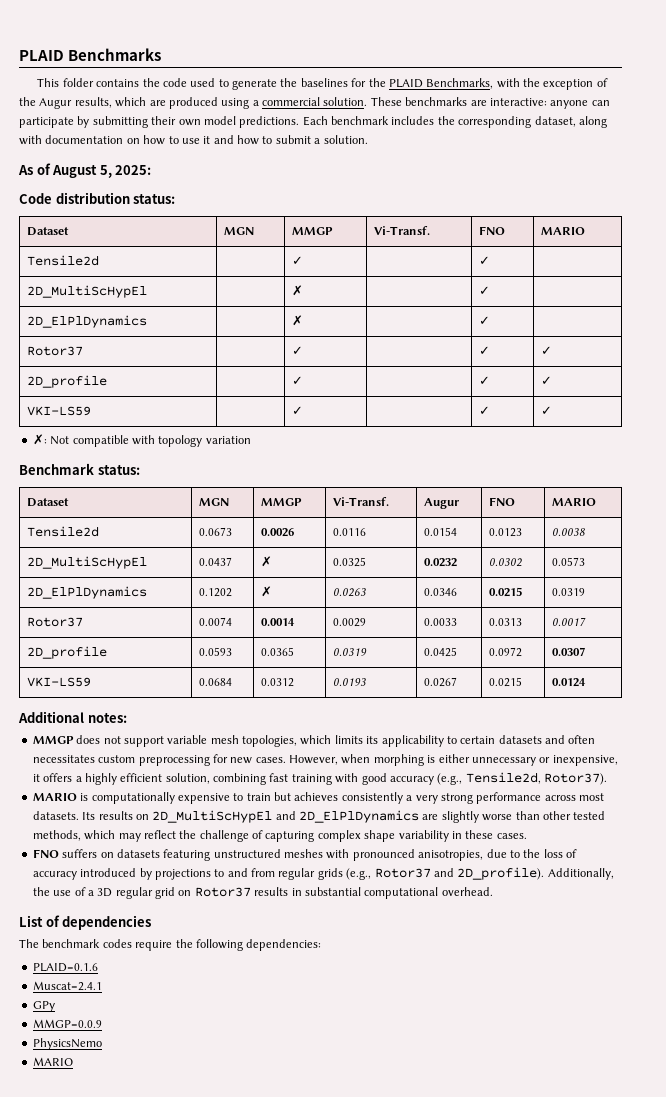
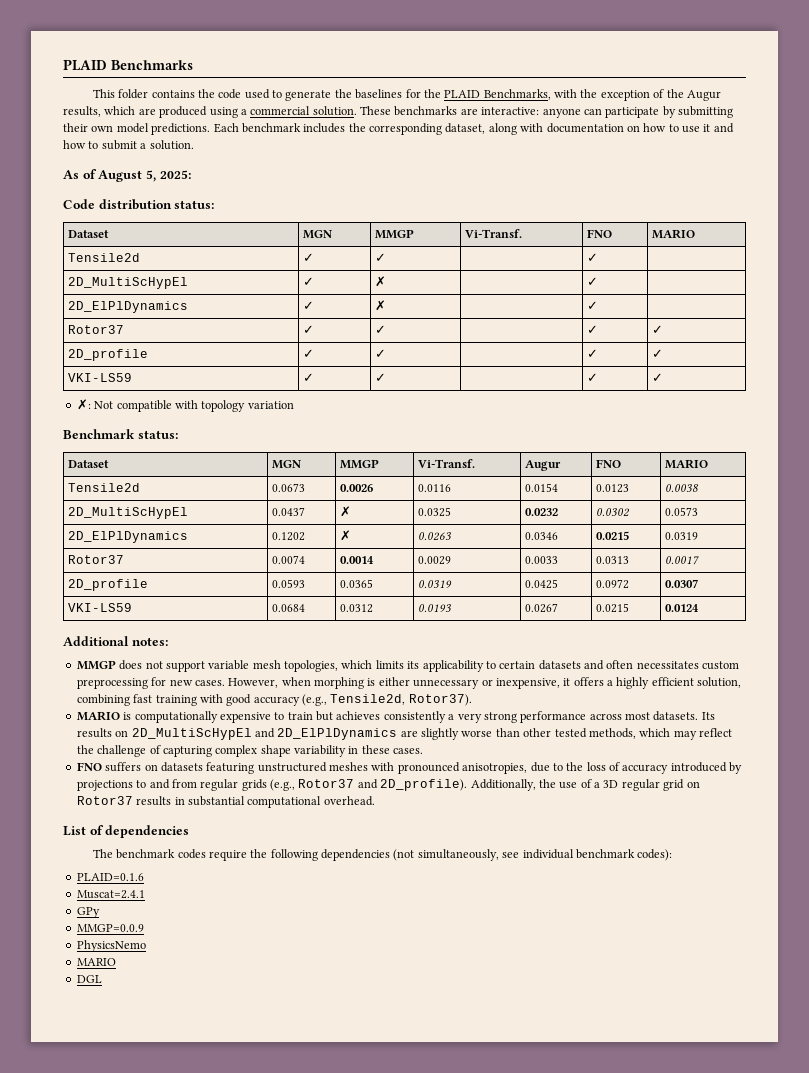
- Tensile2d | | ✓ | | ✓ |
+ Tensile2d | ✓ | ✓ | | ✓ |
- 2D_MultiScHypEl | | ✗ | | ✓ |
+ 2D_MultiScHypEl | ✓ | ✗ | | ✓ |
- 2D_ElPlDynamics | | ✗ | | ✓ |
+ 2D_ElPlDynamics | ✓ | ✗ | | ✓ |
- Rotor37 | | ✓ | | ✓ | ✓
+ Rotor37 | ✓ | ✓ | | ✓ | ✓
- 2D_profile | | ✓ | | ✓ | ✓
+ 2D_profile | ✓ | ✓ | | ✓ | ✓
- VKI-LS59 | | ✓ | | ✓ | ✓
+ VKI-LS59 | ✓ | ✓ | | ✓ | ✓
- The benchmark codes require the following dependencies:
+ The benchmark codes require the following dependencies (not simultaneously, see individual benchmark codes):
+ DGL

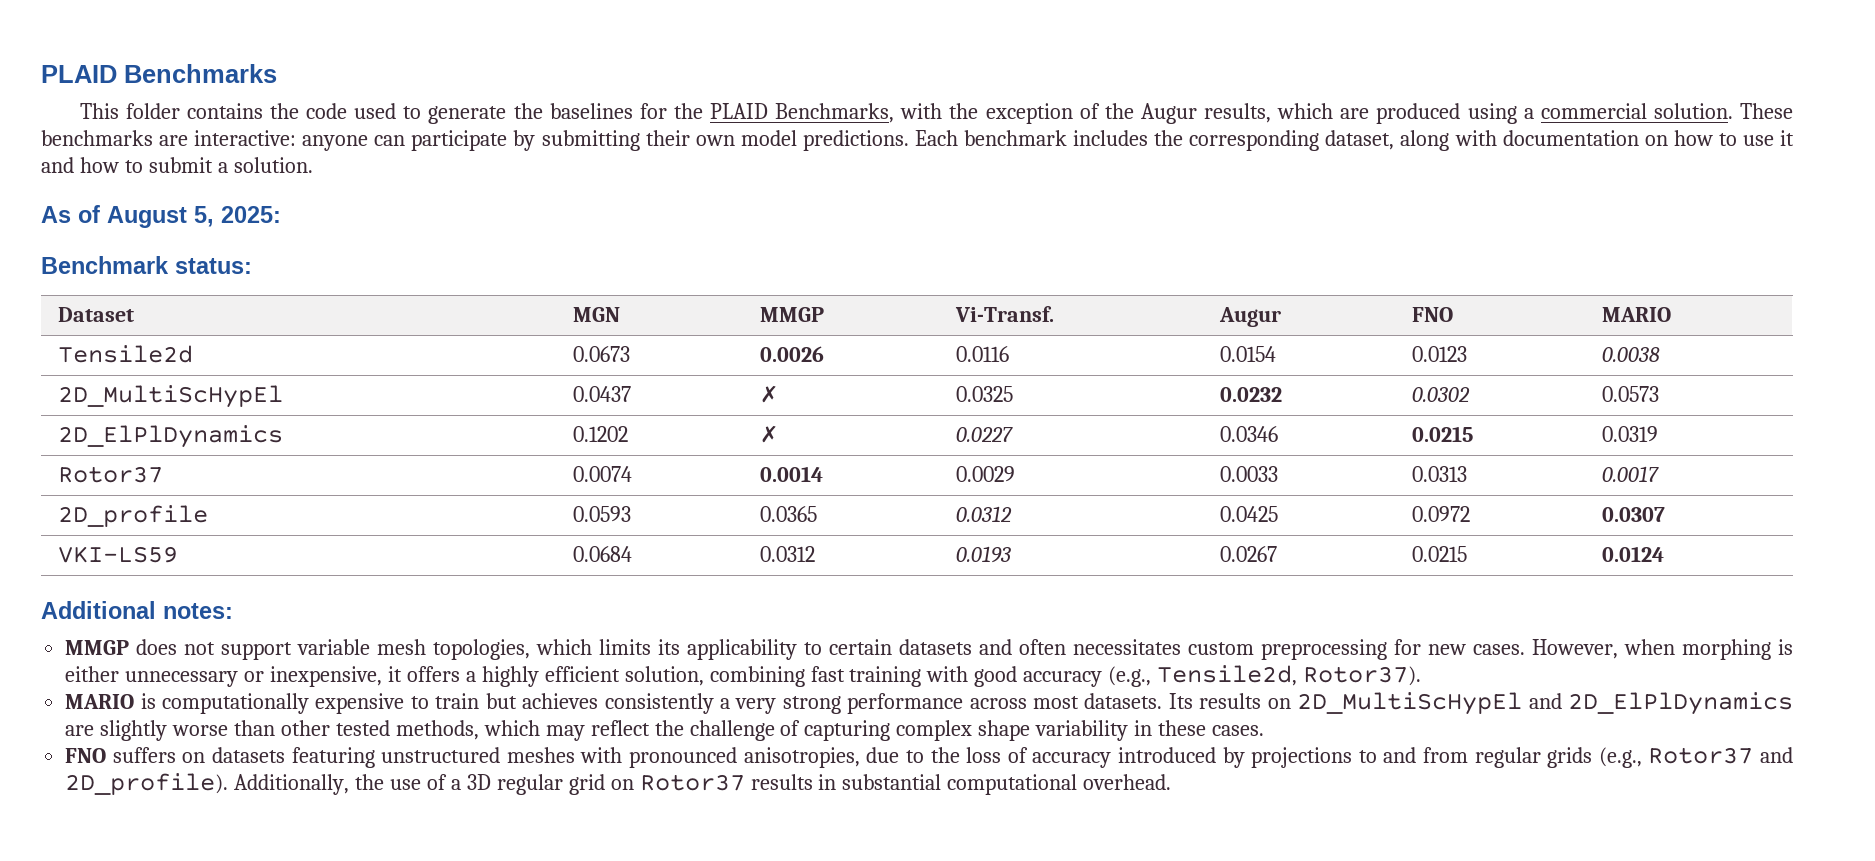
- Code distribution status:
- Dataset | MGN | MMGP | Vi-Transf. | FNO | MARIO
- Tensile2d | ✓ | ✓ | | ✓ |
- 2D_MultiScHypEl | ✓ | ✗ | | ✓ |
- 2D_ElPlDynamics | ✓ | ✗ | | ✓ |
- Rotor37 | ✓ | ✓ | | ✓ | ✓
- 2D_profile | ✓ | ✓ | | ✓ | ✓
- VKI-LS59 | ✓ | ✓ | | ✓ | ✓
- ✗: Not compatible with topology variation
- 2D_ElPlDynamics | 0.1202 | ✗ | 0.0263 | 0.0346 | 0.0215 | 0.0319
+ 2D_ElPlDynamics | 0.1202 | ✗ | 0.0227 | 0.0346 | 0.0215 | 0.0319
- 2D_profile | 0.0593 | 0.0365 | 0.0319 | 0.0425 | 0.0972 | 0.0307
+ 2D_profile | 0.0593 | 0.0365 | 0.0312 | 0.0425 | 0.0972 | 0.0307
- List of dependencies
- The benchmark codes require the following dependencies (not simultaneously, see individual benchmark codes):
- PLAID=0.1.6
- Muscat=2.4.1
- GPy
- MMGP=0.0.9
- PhysicsNemo
- MARIO
- DGL

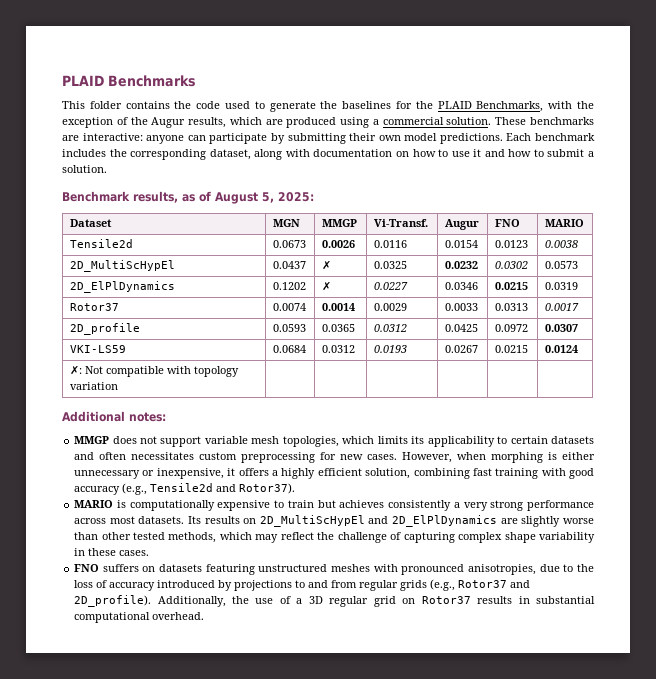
- As of August 5, 2025:
+ Benchmark results, as of August 5, 2025:
- Benchmark status:
+ ✗: Not compatible with topology variation | | | | | |
- However, when morphing is either unnecessary or inexpensive, it offers a highly efficient solution, combining fast training with good accuracy (e.g., Tensile2d, Rotor37).
+ However, when morphing is either unnecessary or inexpensive, it offers a highly efficient solution, combining fast training with good accuracy (e.g., Tensile2d and Rotor37).

